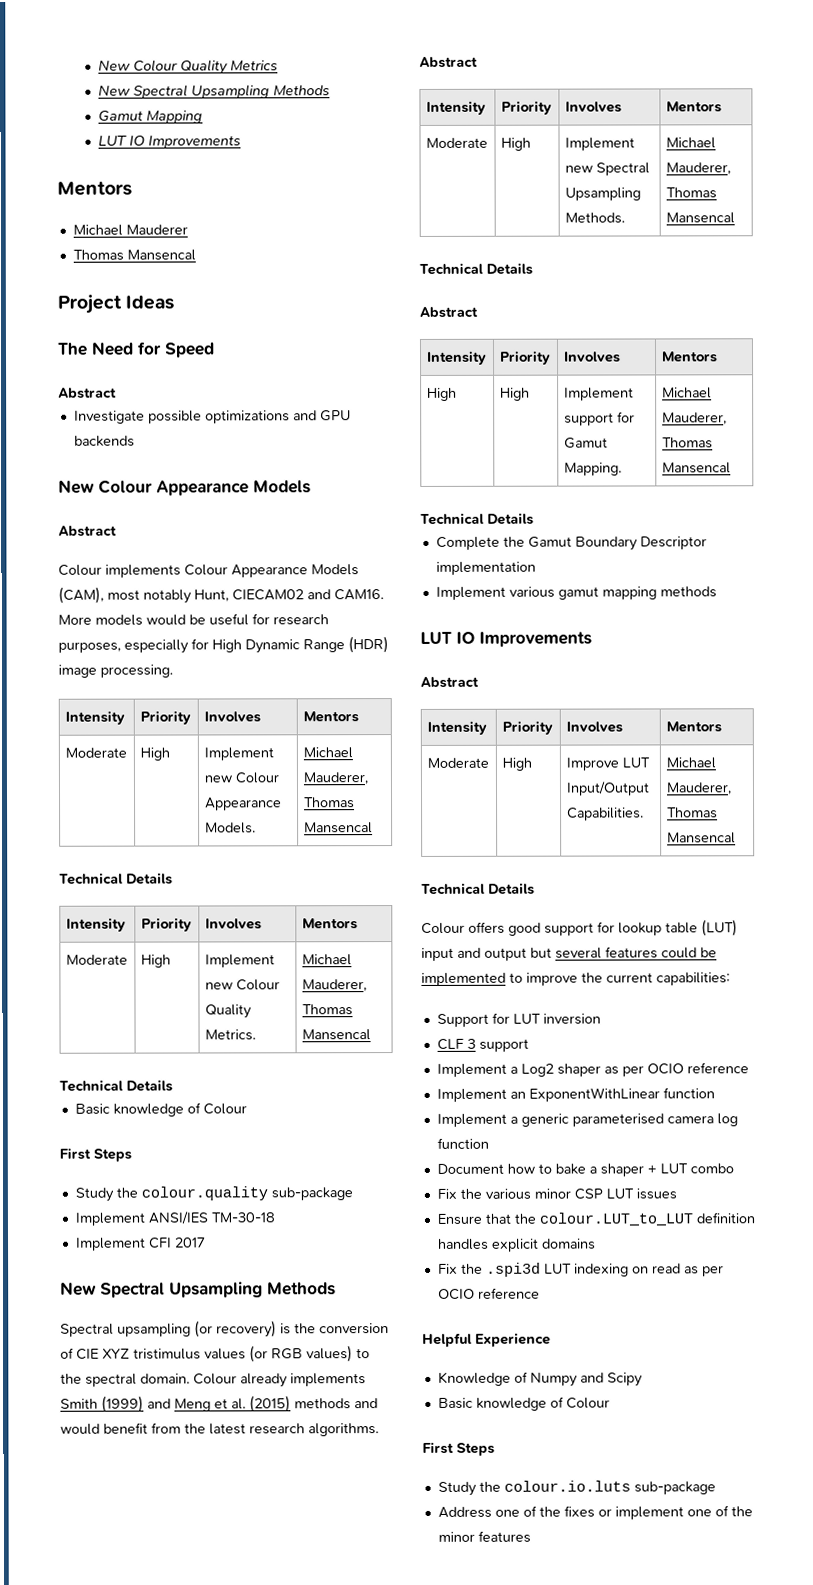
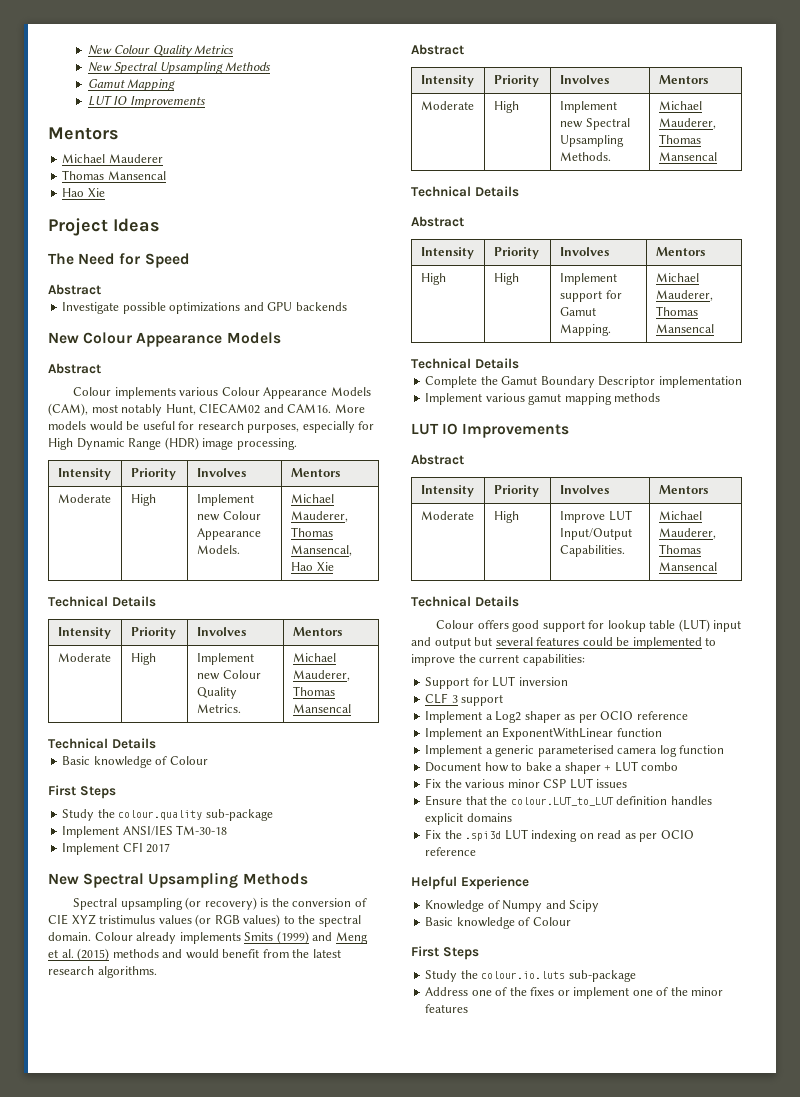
  Michael Mauderer
  Thomas Mansencal
+ Hao Xie
- Colour implements Colour Appearance Models (CAM), most notably Hunt, CIECAM02 and CAM16.
+ Colour implements various Colour Appearance Models (CAM), most notably Hunt, CIECAM02 and CAM16.
- Moderate | High | Implement new Colour Appearance Models. | Michael Mauderer, Thomas Mansencal
+ Moderate | High | Implement new Colour Appearance Models. | Michael Mauderer, Thomas Mansencal, Hao Xie
- Colour already implements Smith (1999) and Meng et al. (2015) methods and would benefit from the latest research algorithms.
+ Colour already implements Smits (1999) and Meng et al. (2015) methods and would benefit from the latest research algorithms.

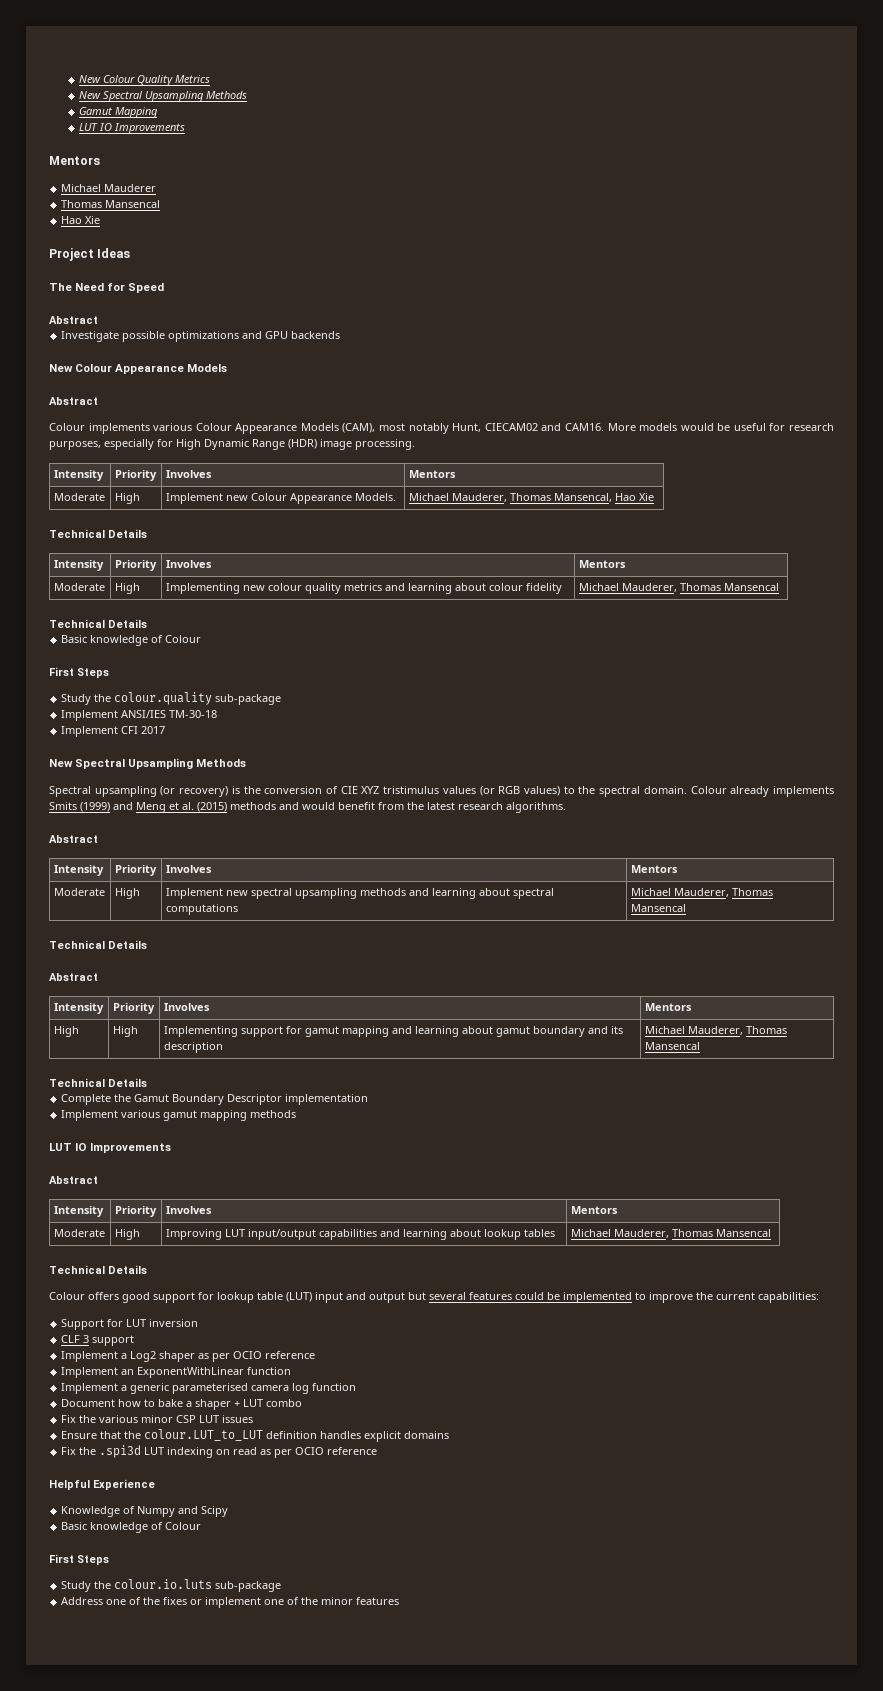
- Moderate | High | Implement new Colour Quality Metrics. | Michael Mauderer, Thomas Mansencal
+ Moderate | High | Implementing new colour quality metrics and learning about colour fidelity | Michael Mauderer, Thomas Mansencal
- Moderate | High | Implement new Spectral Upsampling Methods. | Michael Mauderer, Thomas Mansencal
+ Moderate | High | Implement new spectral upsampling methods and learning about spectral computations | Michael Mauderer, Thomas Mansencal
- High | High | Implement support for Gamut Mapping. | Michael Mauderer, Thomas Mansencal
+ High | High | Implementing support for gamut mapping and learning about gamut boundary and its description | Michael Mauderer, Thomas Mansencal
- Moderate | High | Improve LUT Input/Output Capabilities. | Michael Mauderer, Thomas Mansencal
+ Moderate | High | Improving LUT input/output capabilities and learning about lookup tables | Michael Mauderer, Thomas Mansencal

